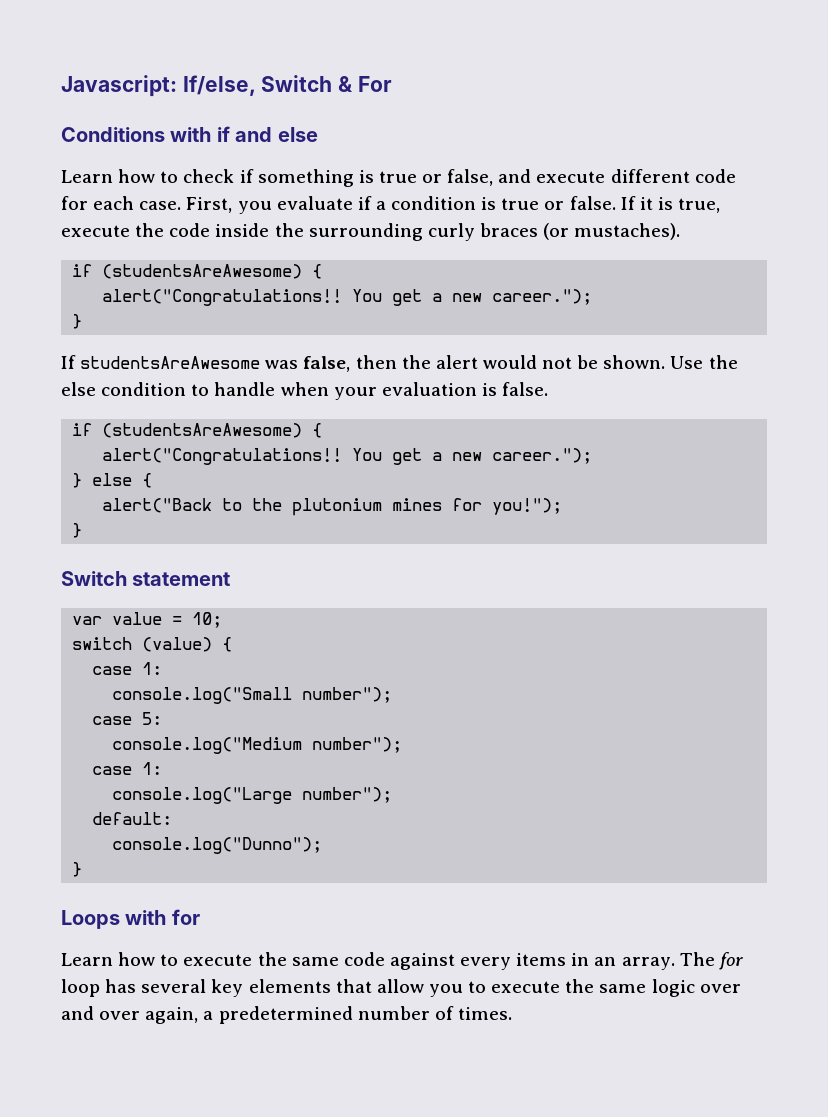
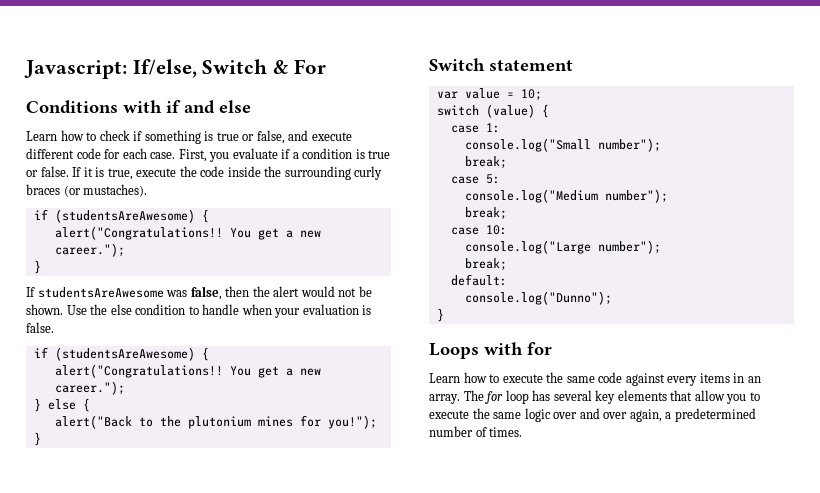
  console.log("Small number");
+ break;
  console.log("Medium number");
- case 1:
+ break;
+ case 10:
  console.log("Large number");
+ break;

